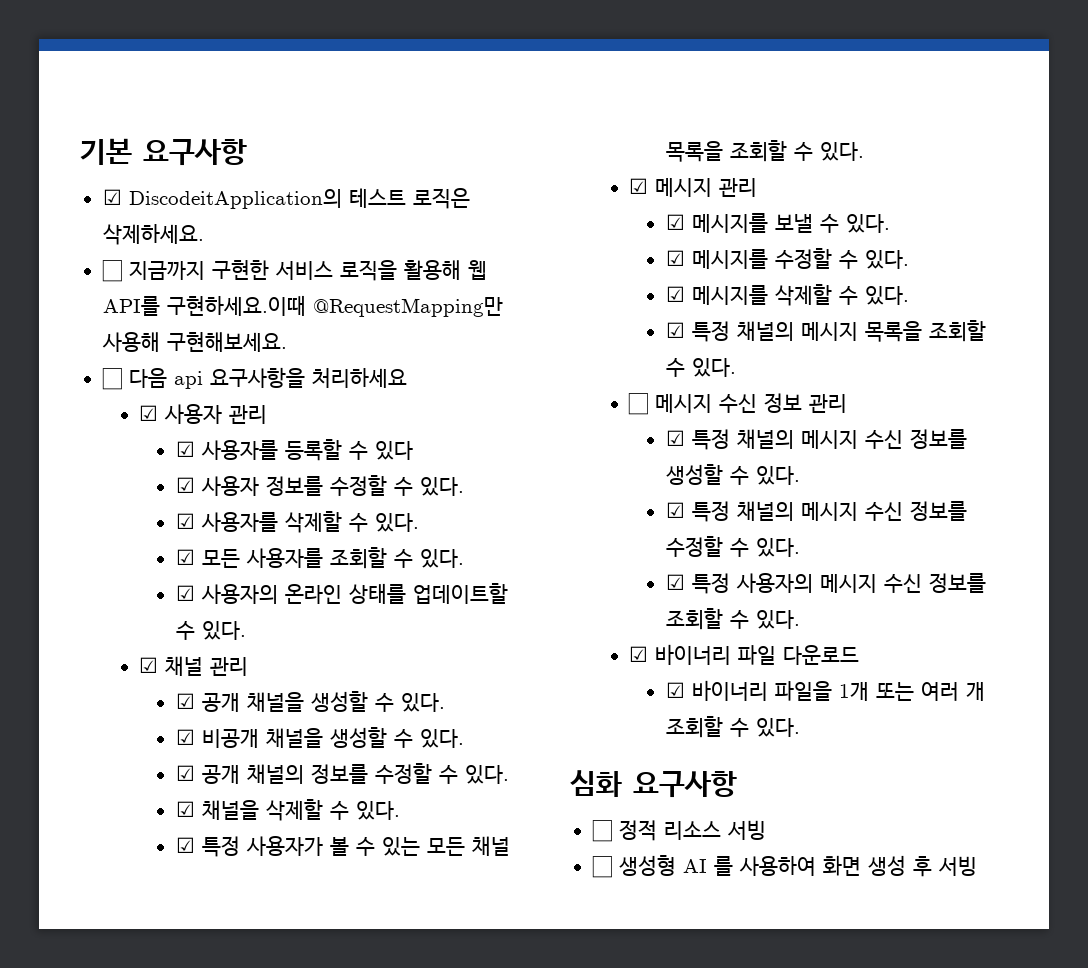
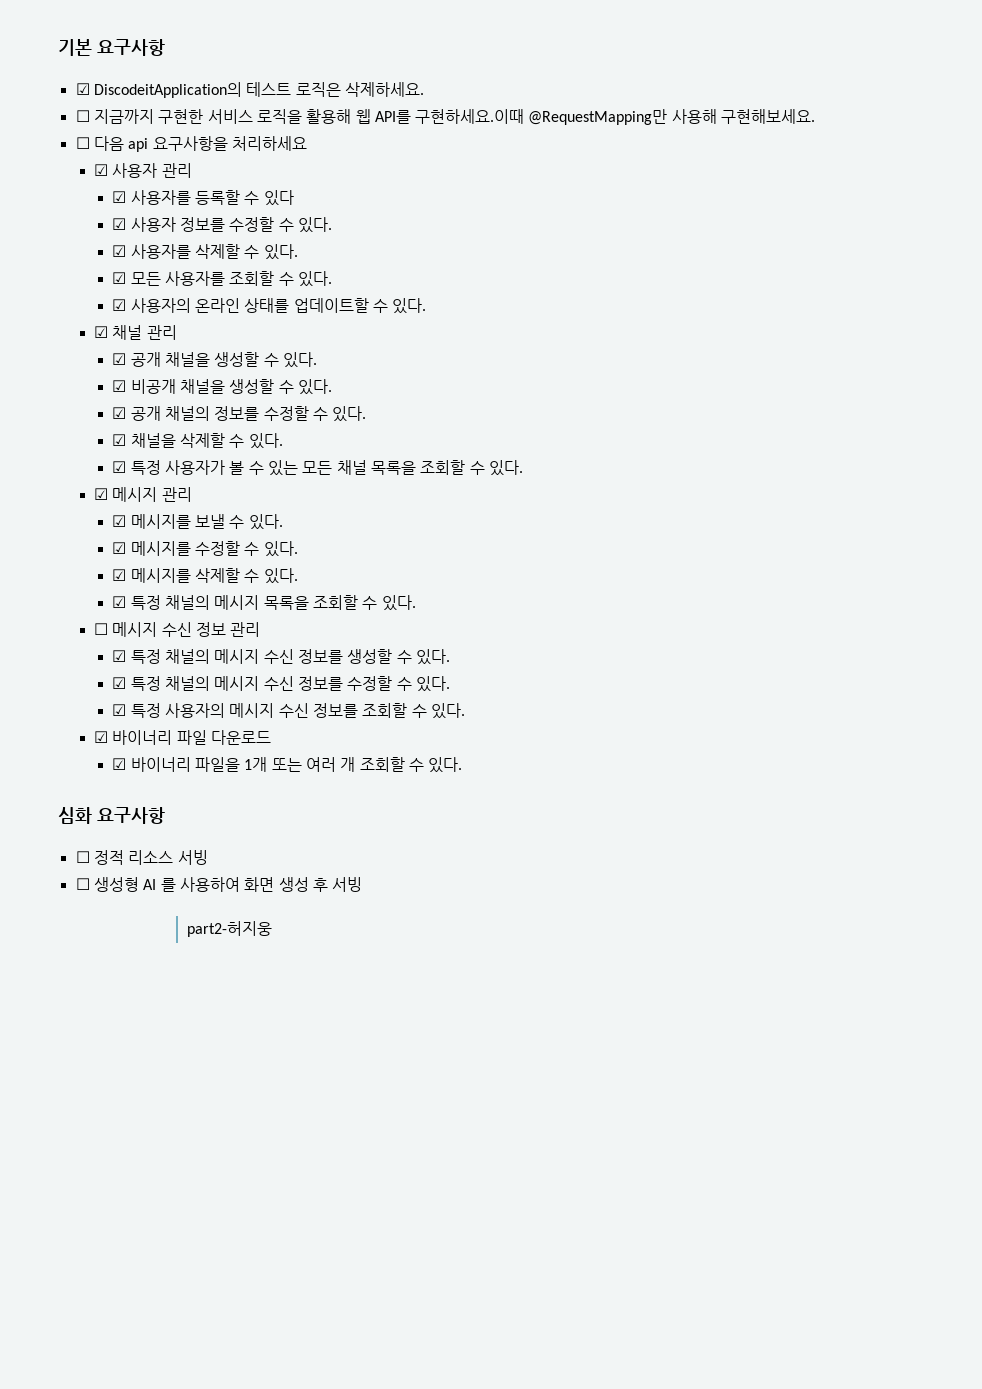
+ part2-허지웅

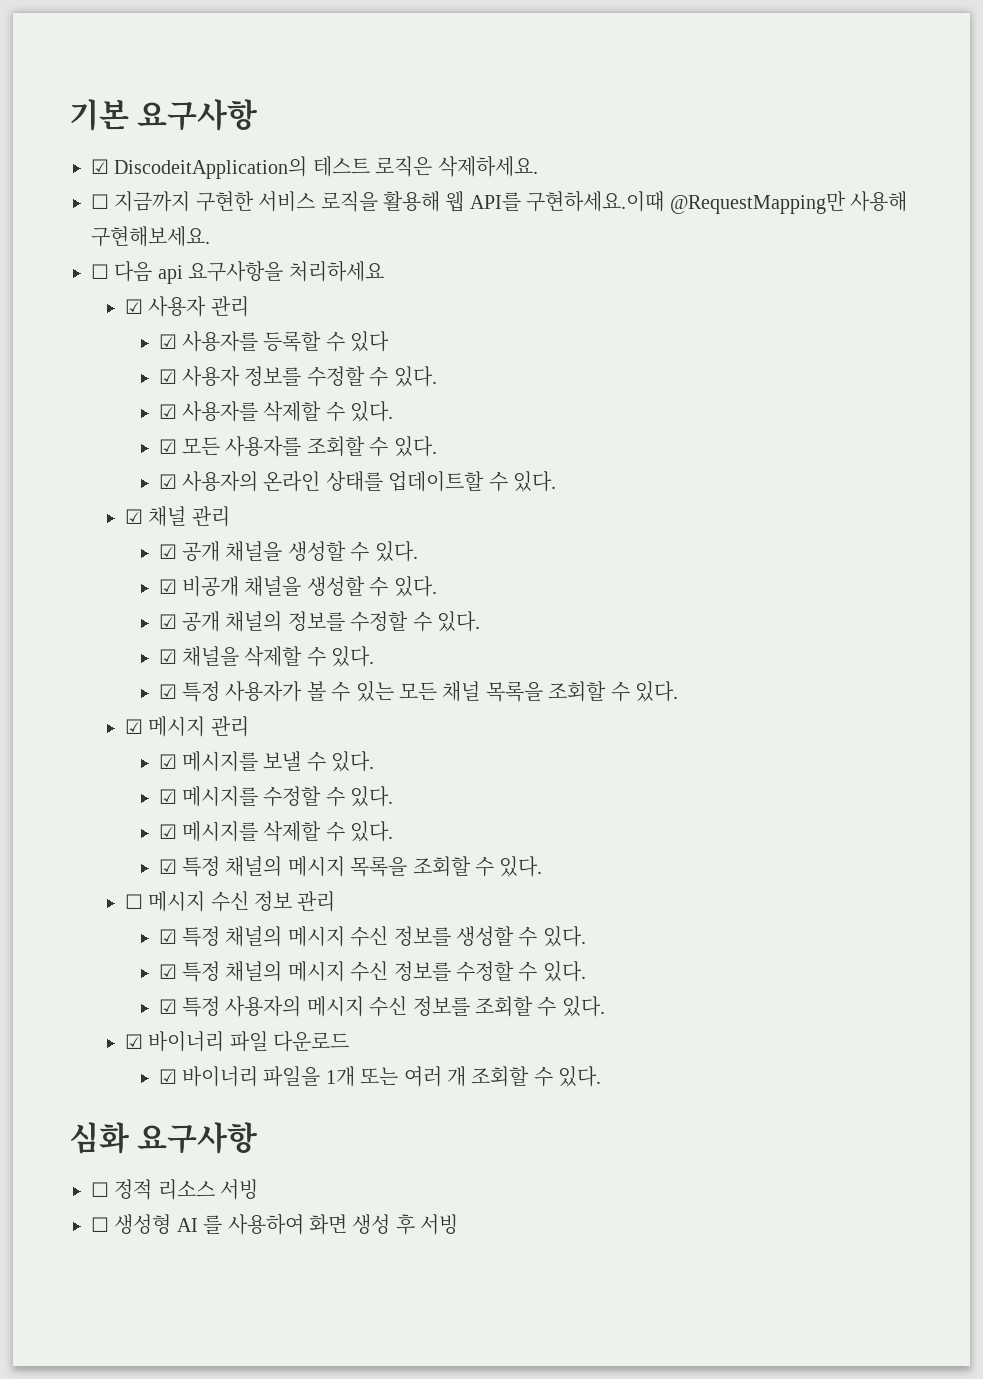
- part2-허지웅

